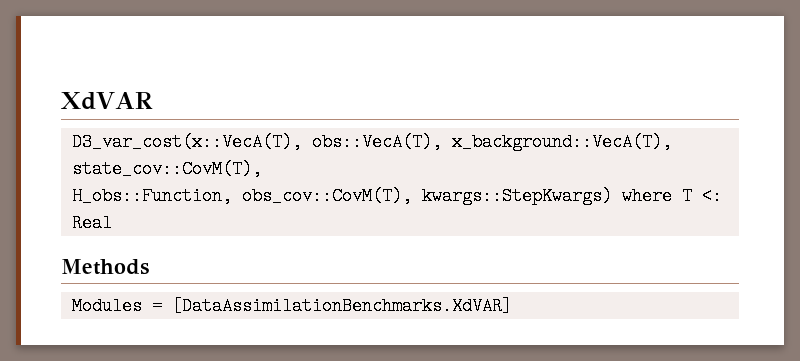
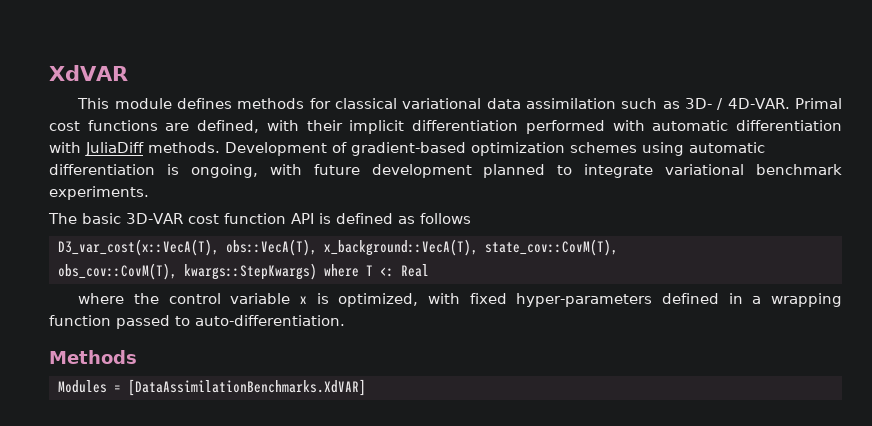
+ This module defines methods for classical variational data assimilation such as 3D- / 4D-VAR. Primal cost functions are defined, with their implicit differentiation performed with automatic differentiation with JuliaDiff methods. Development of gradient-based optimization schemes using automatic differentiation is ongoing, with future development planned to integrate variational benchmark experiments.
+ The basic 3D-VAR cost function API is defined as follows
- H_obs::Function, obs_cov::CovM(T), kwargs::StepKwargs) where T <: Real
+ obs_cov::CovM(T), kwargs::StepKwargs) where T <: Real
+ where the control variable x is optimized, with fixed hyper-parameters defined in a wrapping function passed to auto-differentiation.

